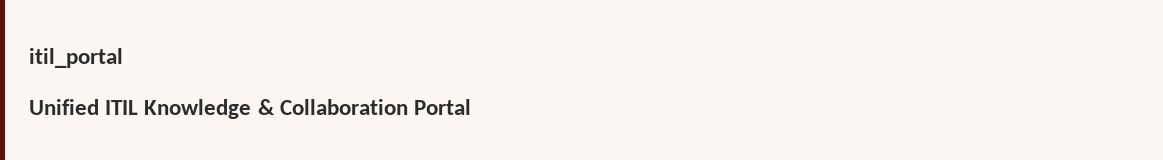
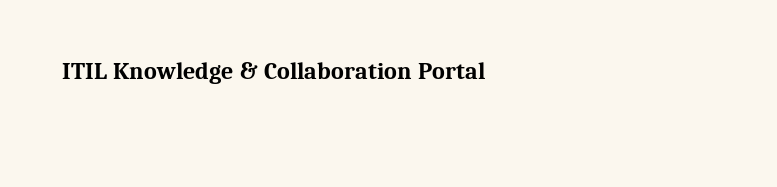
- itil_portal
- Unified ITIL Knowledge & Collaboration Portal
+ ITIL Knowledge & Collaboration Portal

